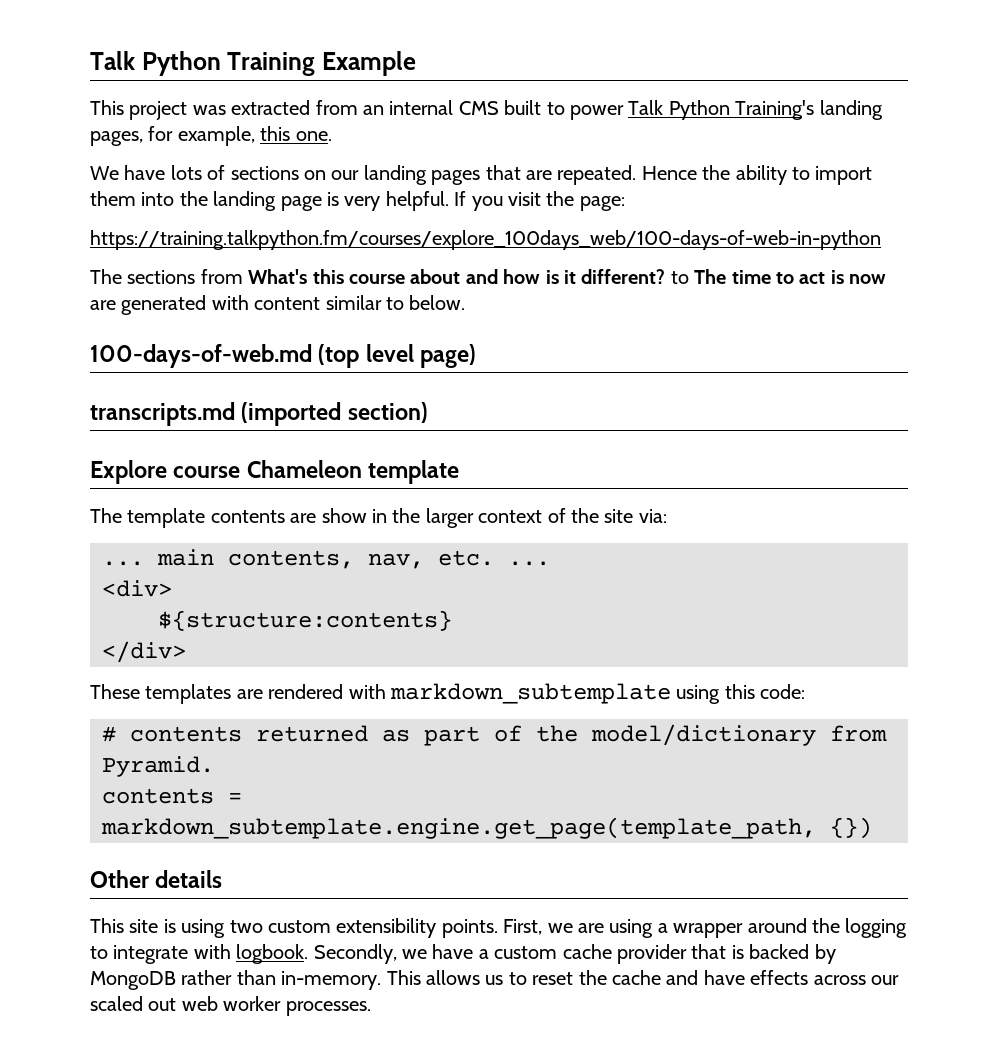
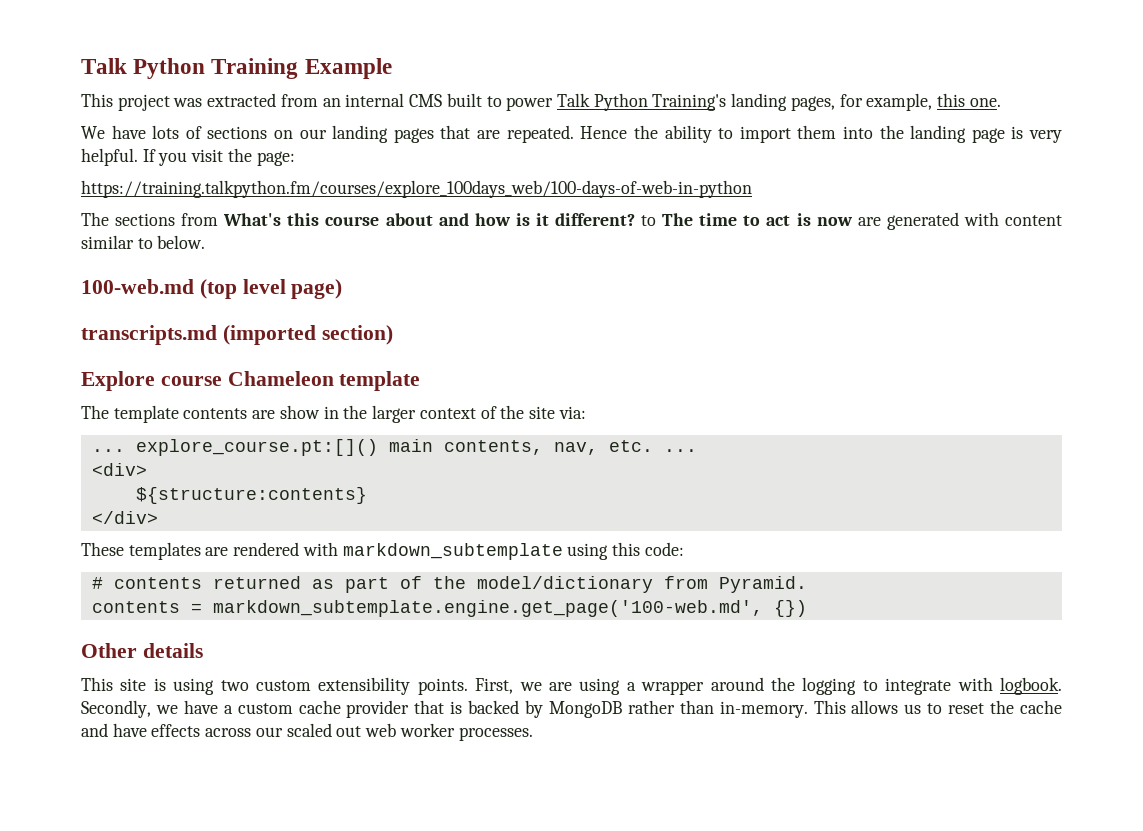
- 100-days-of-web.md (top level page)
+ 100-web.md (top level page)
- ... main contents, nav, etc. ...
+ ... explore_course.pt:[]() main contents, nav, etc. ...
- contents = markdown_subtemplate.engine.get_page(template_path, {})
+ contents = markdown_subtemplate.engine.get_page('100-web.md', {})

